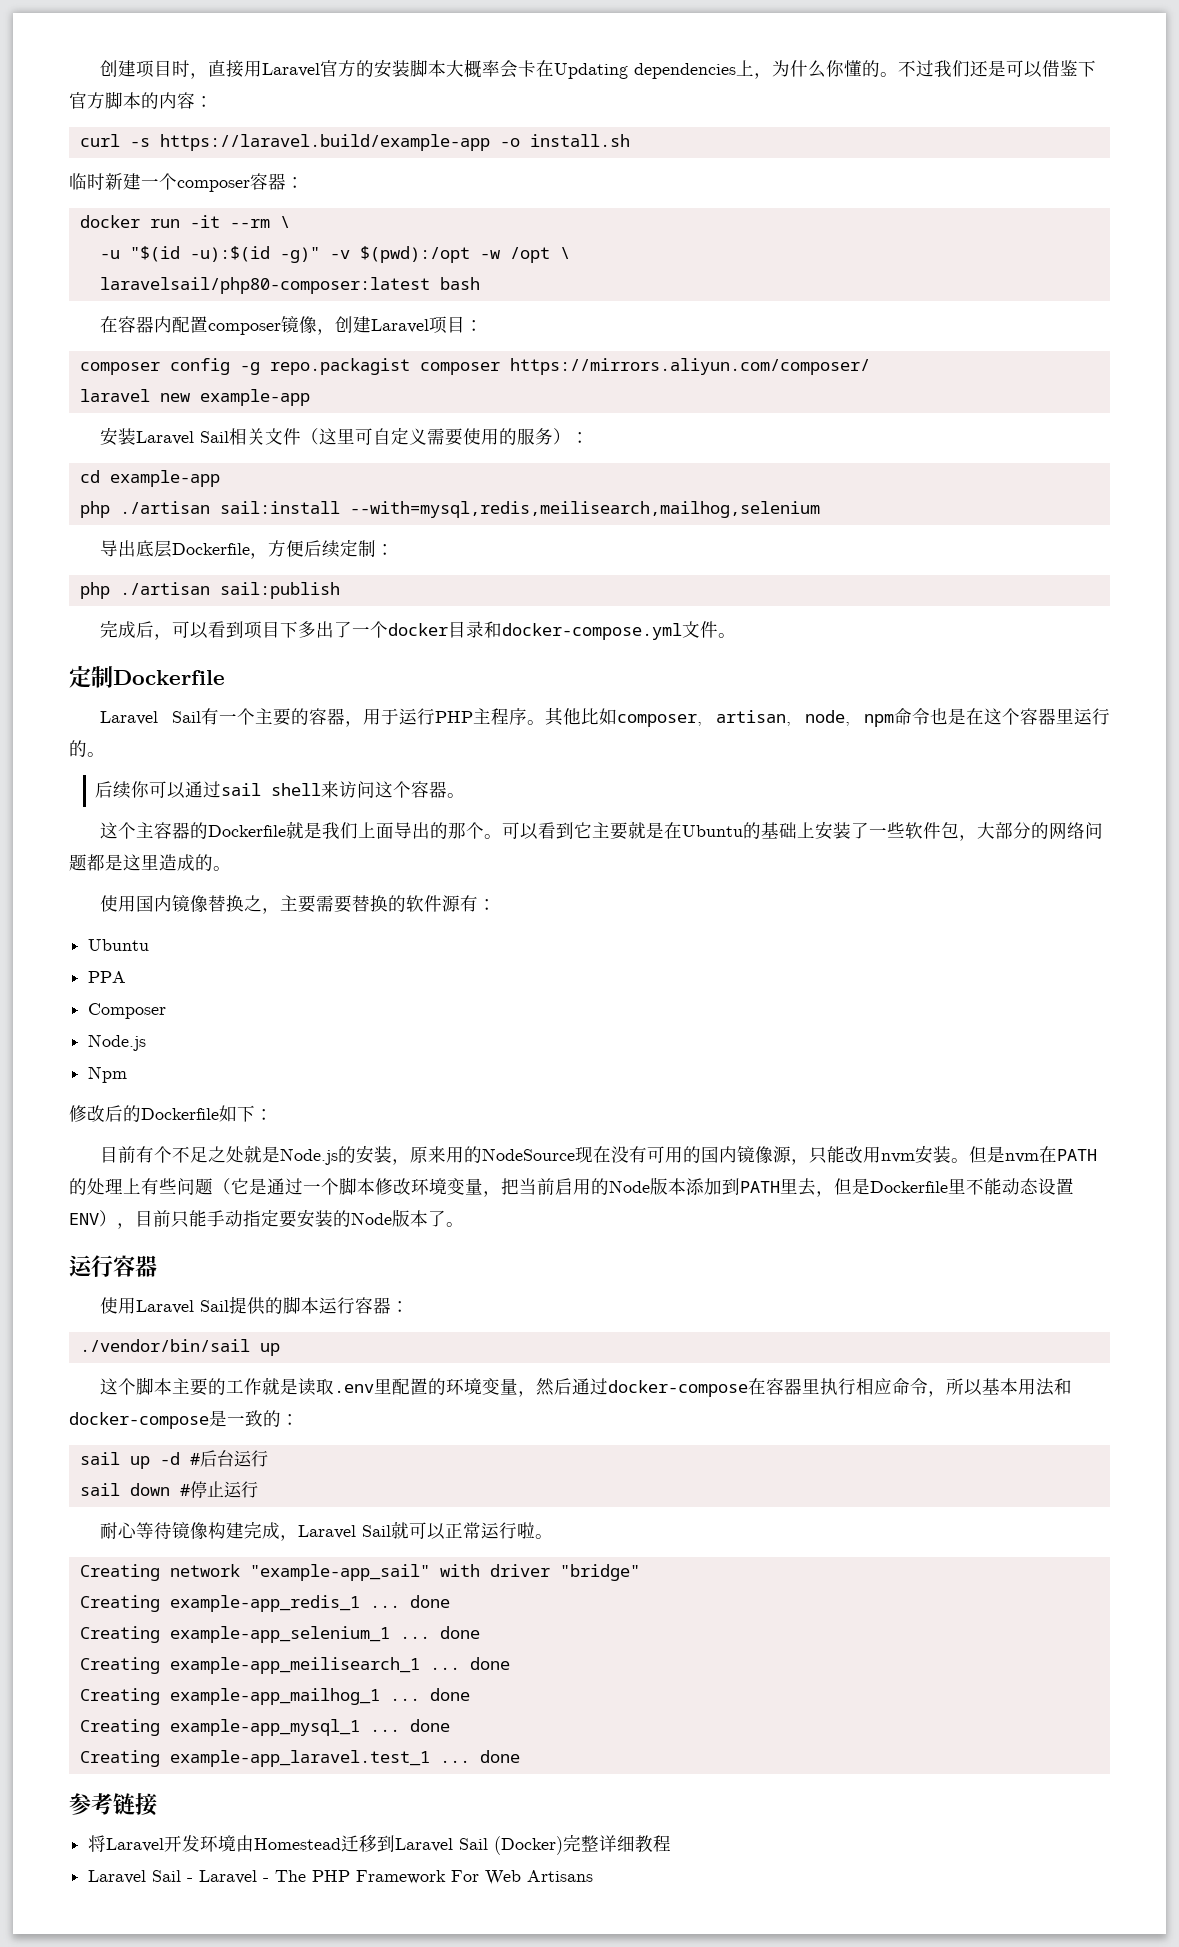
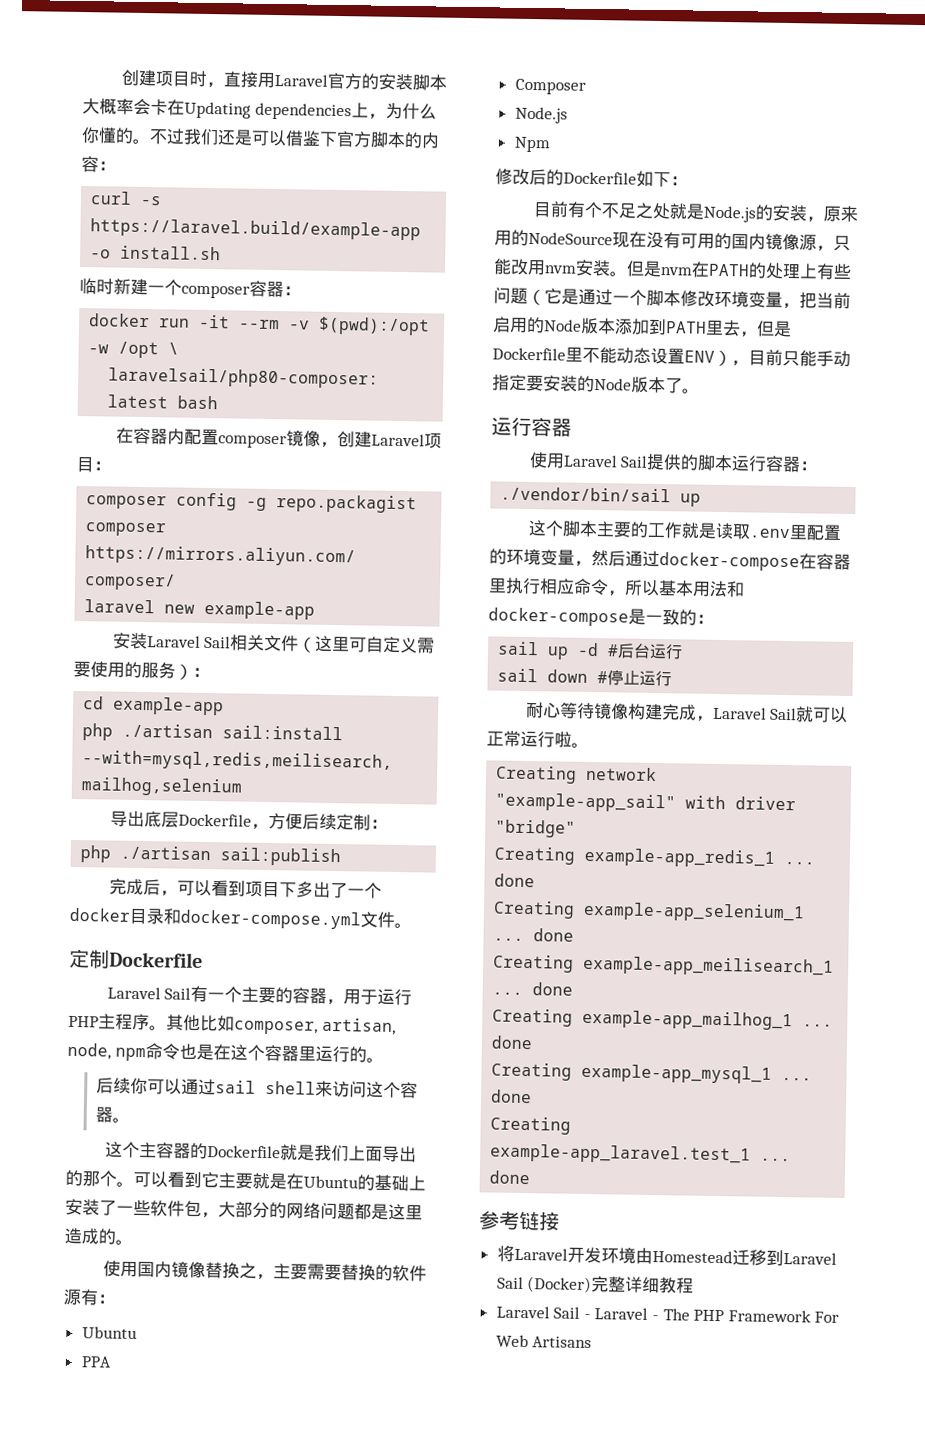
- docker run -it --rm \
- -u "$(id -u):$(id -g)" -v $(pwd):/opt -w /opt \
+ docker run -it --rm -v $(pwd):/opt -w /opt \

